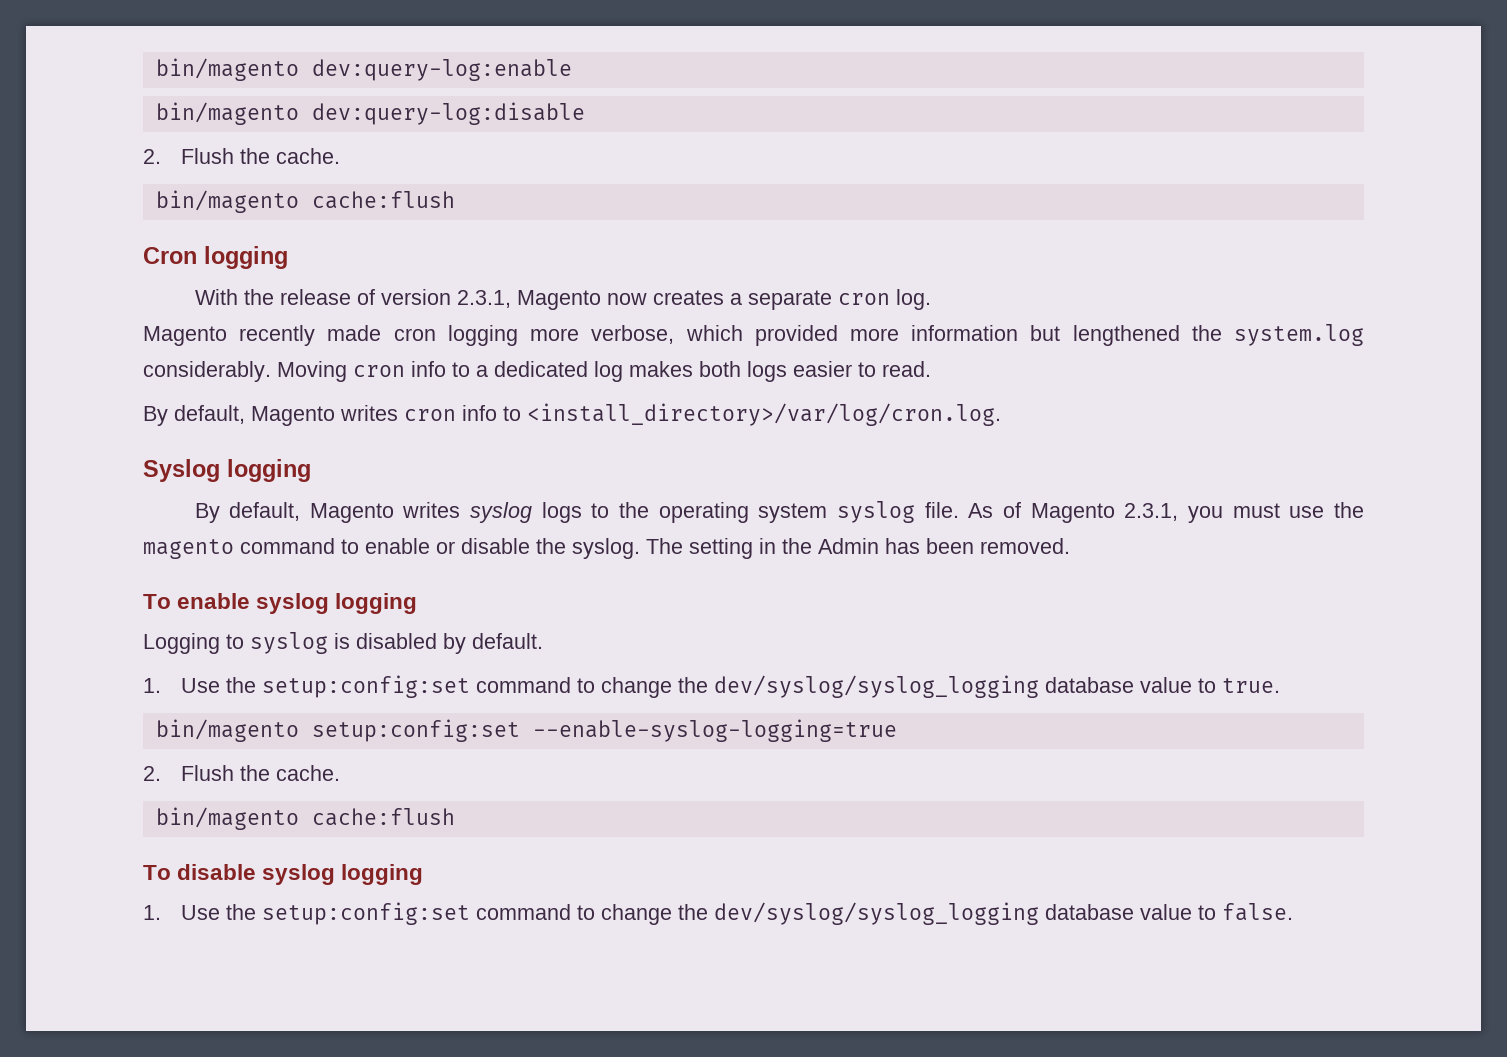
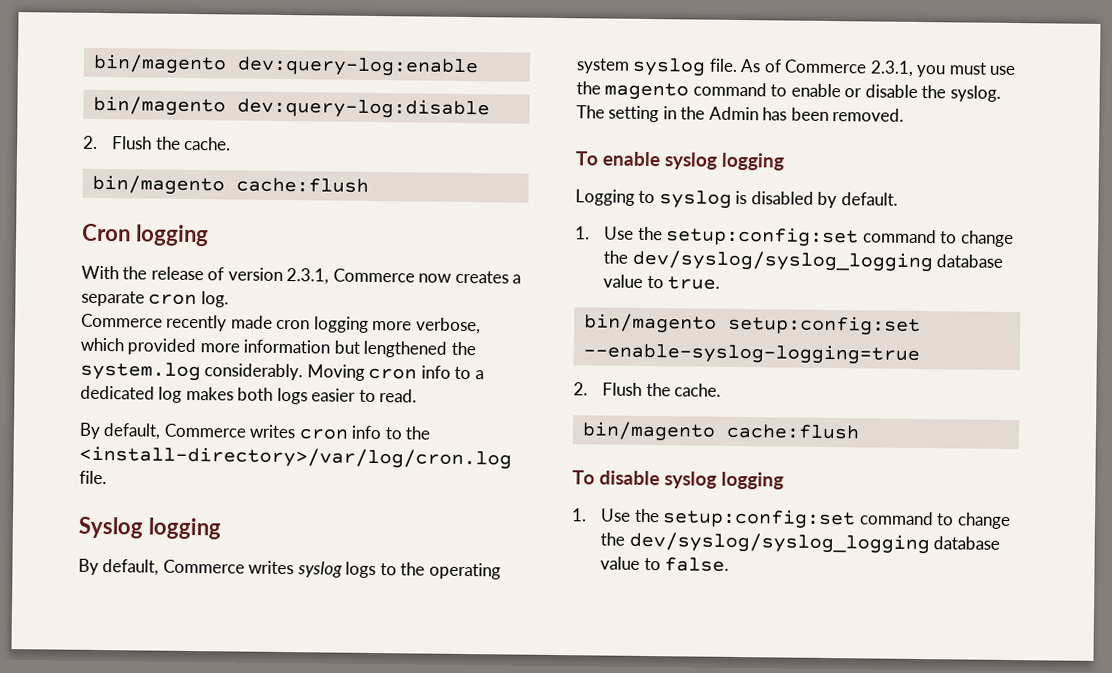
- With the release of version 2.3.1, Magento now creates a separate cron log.
+ With the release of version 2.3.1, Commerce now creates a separate cron log.
- Magento recently made cron logging more verbose, which provided more information but lengthened the system.log considerably.
+ Commerce recently made cron logging more verbose, which provided more information but lengthened the system.log considerably.
- By default, Magento writes cron info to <install_directory>/var/log/cron.log.
+ By default, Commerce writes cron info to the <install-directory>/var/log/cron.log file.
- By default, Magento writes syslog logs to the operating system syslog file.
+ By default, Commerce writes syslog logs to the operating system syslog file.
- As of Magento 2.3.1, you must use the magento command to enable or disable the syslog.
+ As of Commerce 2.3.1, you must use the magento command to enable or disable the syslog.

